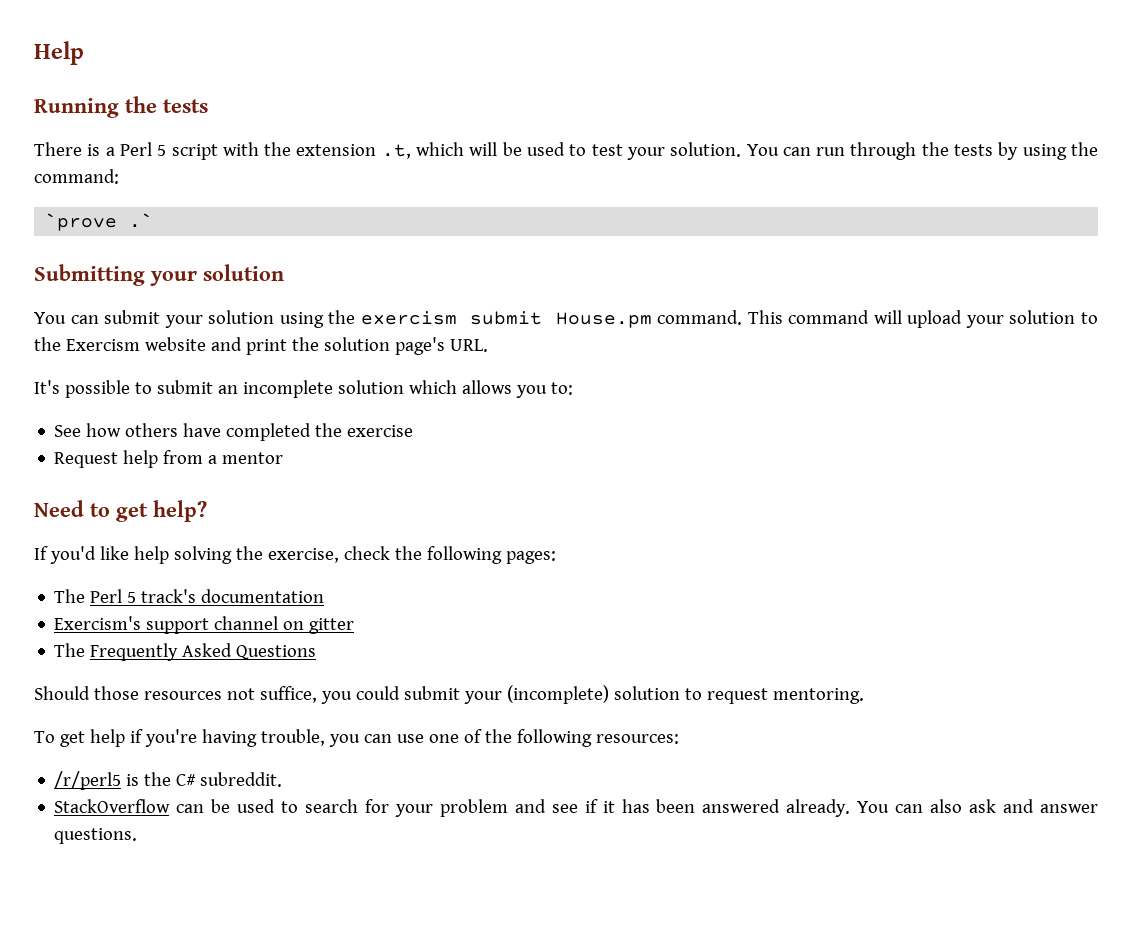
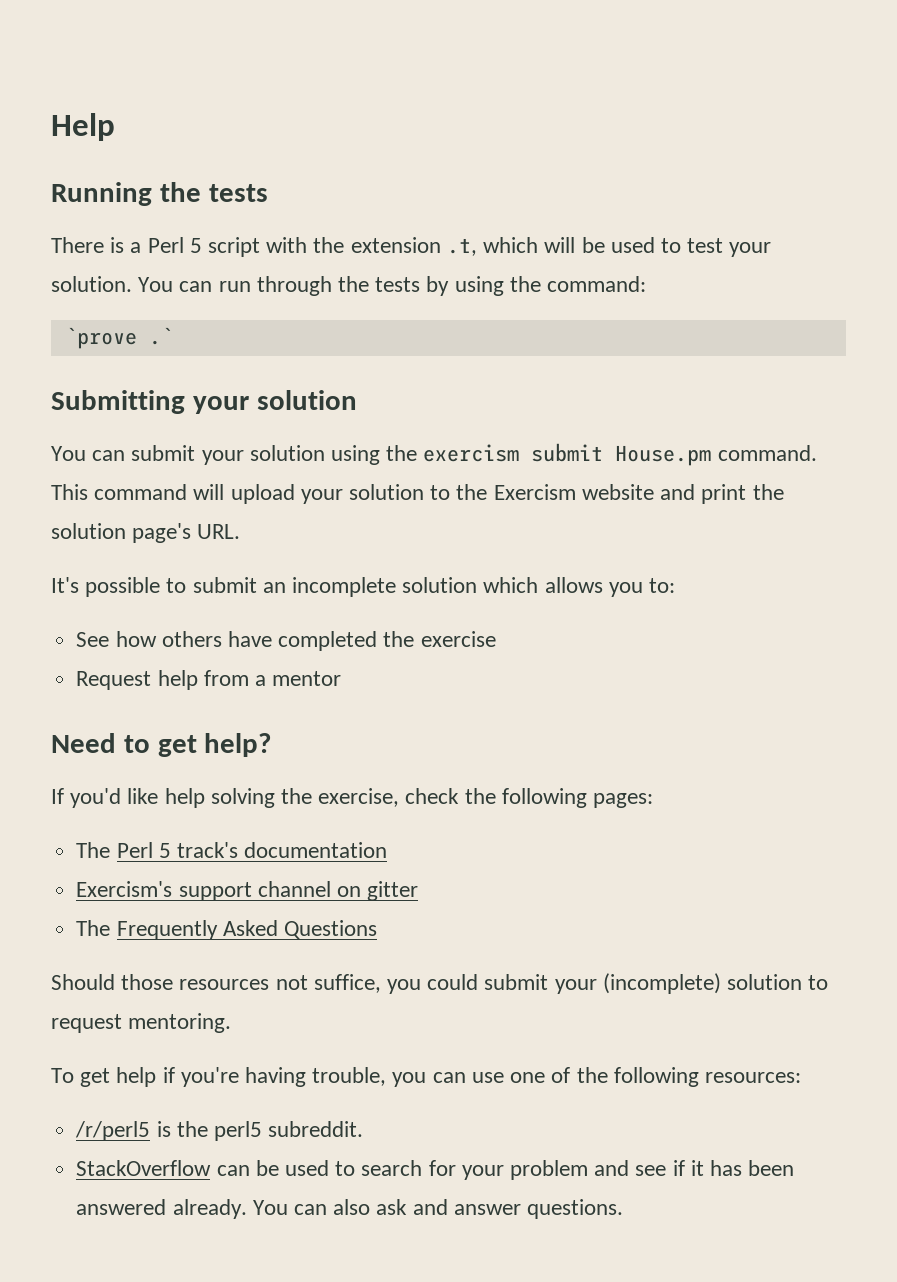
- /r/perl5 is the C# subreddit.
+ /r/perl5 is the perl5 subreddit.

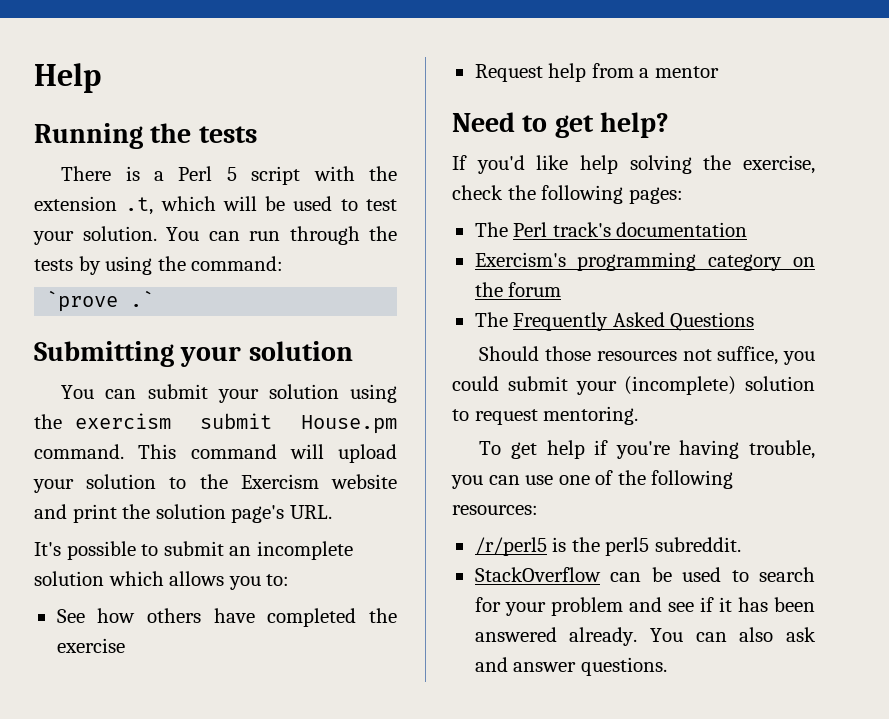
- The Perl 5 track's documentation
+ The Perl track's documentation
- Exercism's support channel on gitter
+ Exercism's programming category on the forum

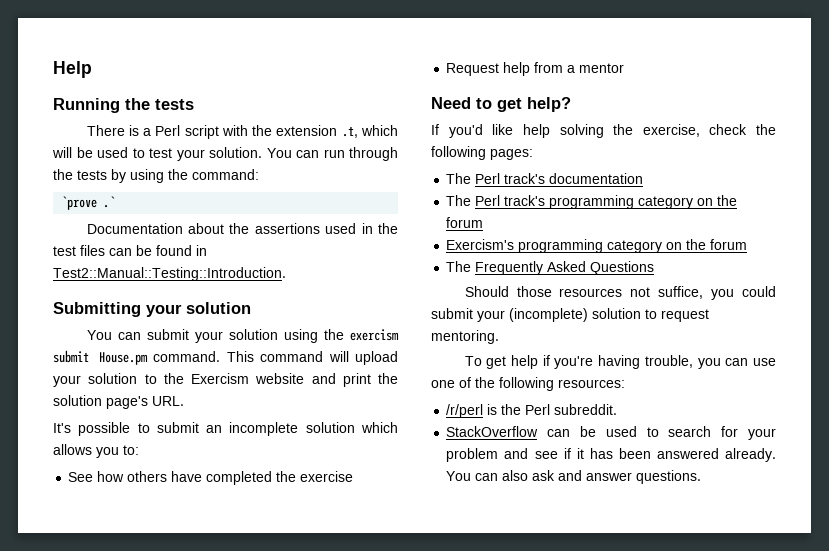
- There is a Perl 5 script with the extension .t, which will be used to test your solution.
+ There is a Perl script with the extension .t, which will be used to test your solution.
+ Documentation about the assertions used in the test files can be found in Test2::Manual::Testing::Introduction.
+ The Perl track's programming category on the forum
- /r/perl5 is the perl5 subreddit.
+ /r/perl is the Perl subreddit.

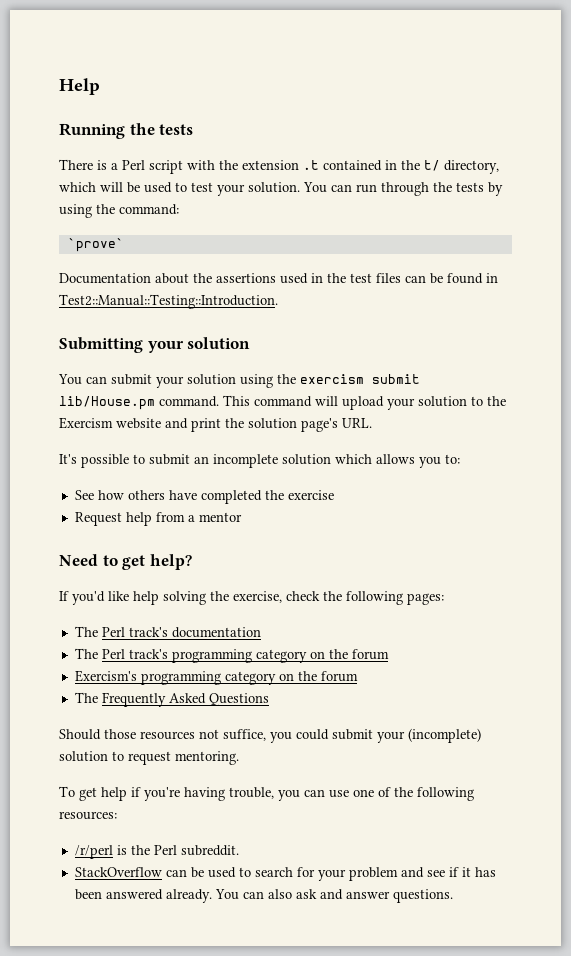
- There is a Perl script with the extension .t, which will be used to test your solution.
+ There is a Perl script with the extension .t contained in the t/ directory, which will be used to test your solution.
- `prove .`
+ `prove`
- You can submit your solution using the exercism submit House.pm command.
+ You can submit your solution using the exercism submit lib/House.pm command.

